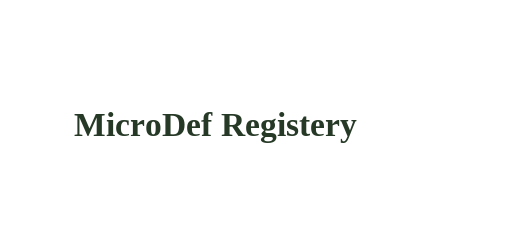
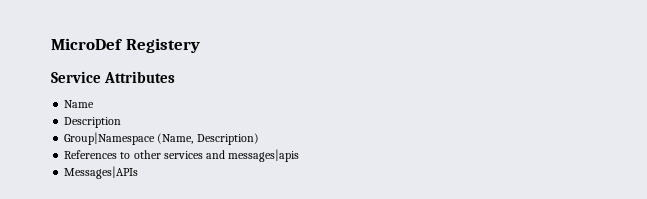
+ Service Attributes
+ Name
+ Description
+ Group|Namespace (Name, Description)
+ References to other services and messages|apis
+ Messages|APIs

